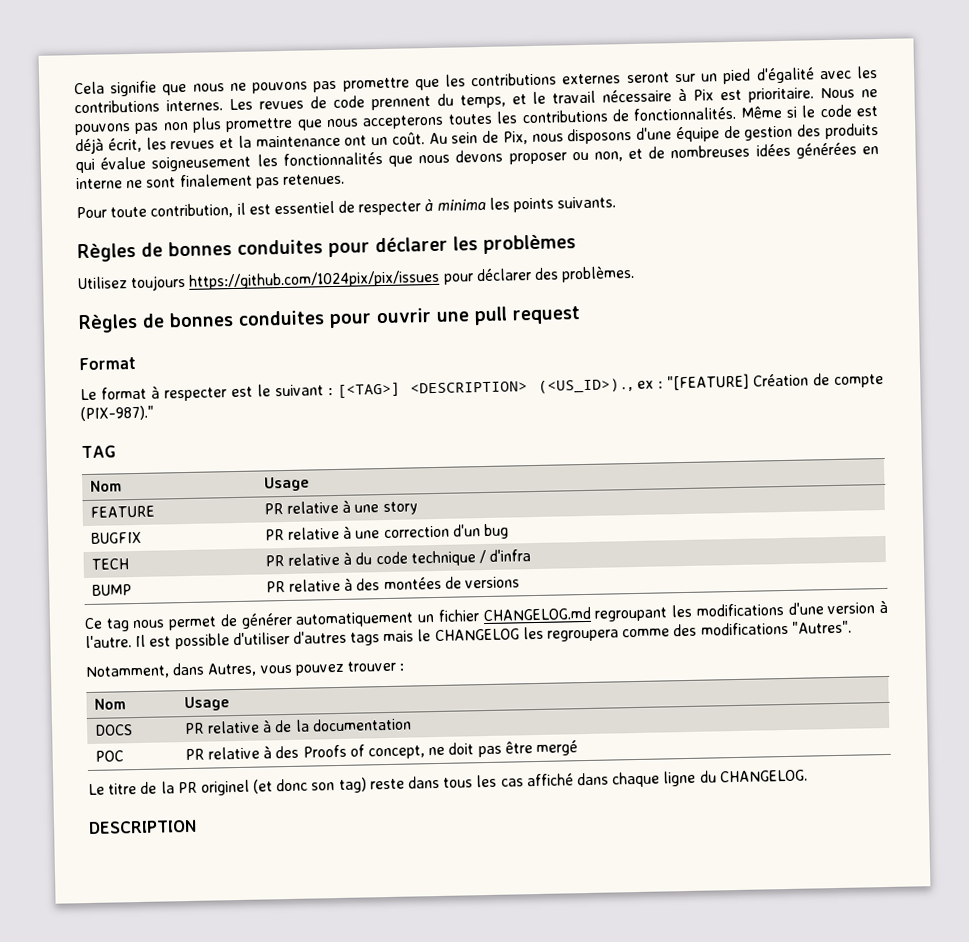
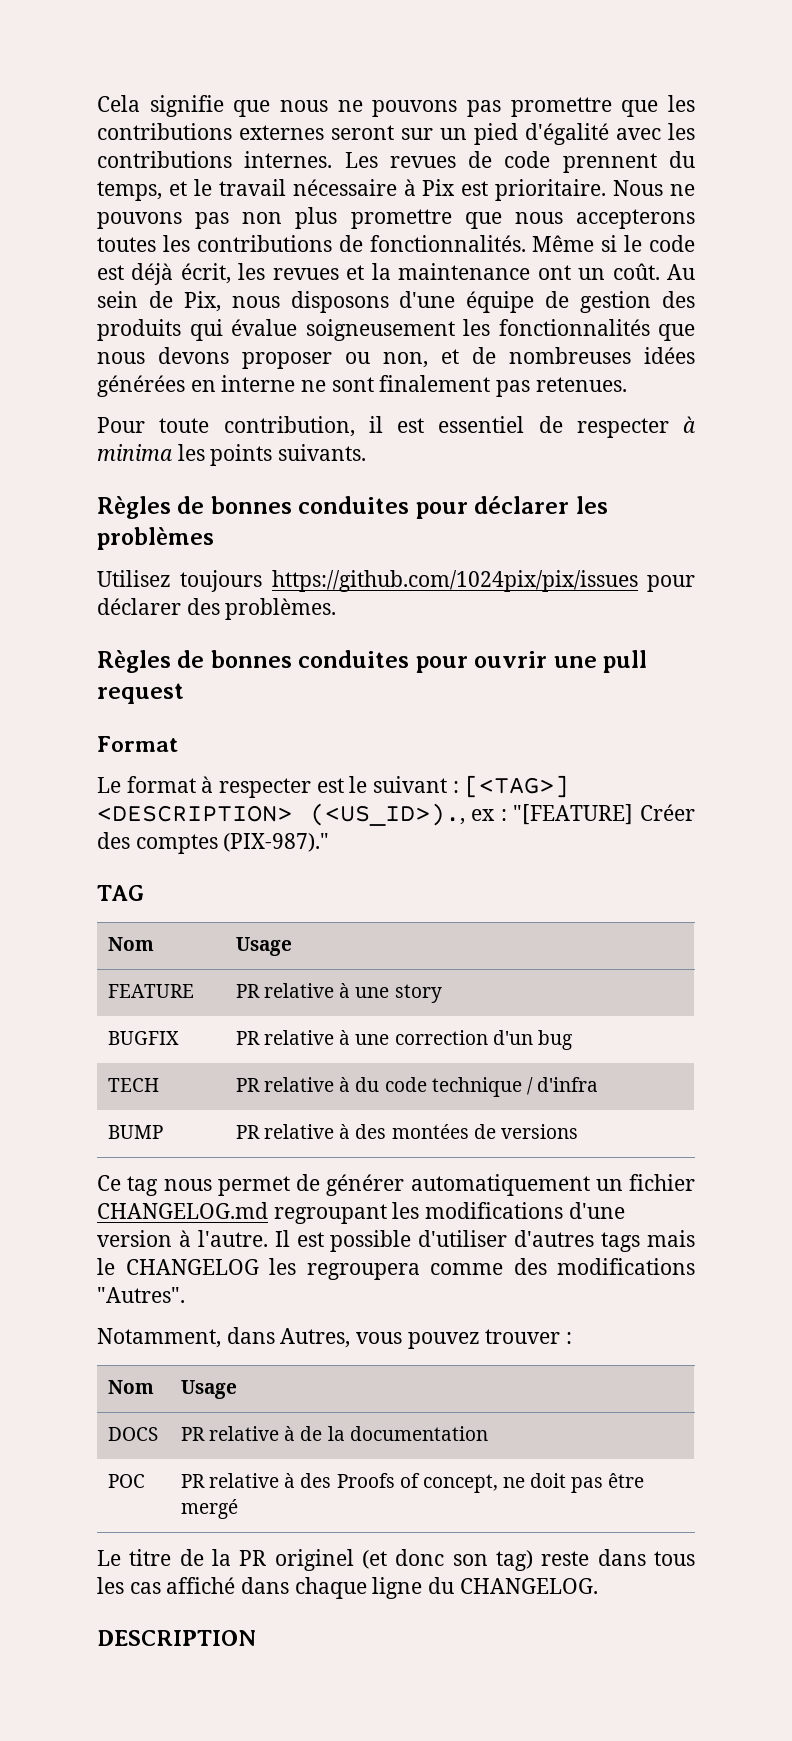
- Le format à respecter est le suivant : [<TAG>] <DESCRIPTION> (<US_ID>)., ex : "[FEATURE] Création de compte (PIX-987)."
+ Le format à respecter est le suivant : [<TAG>] <DESCRIPTION> (<US_ID>)., ex : "[FEATURE] Créer des comptes (PIX-987)."

